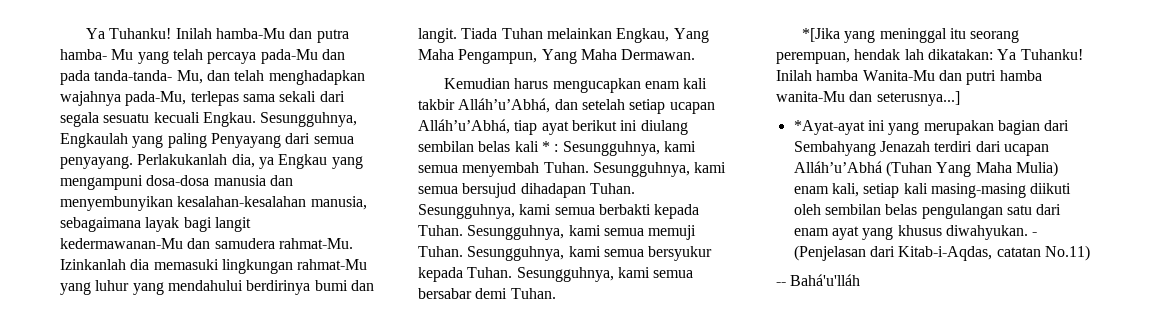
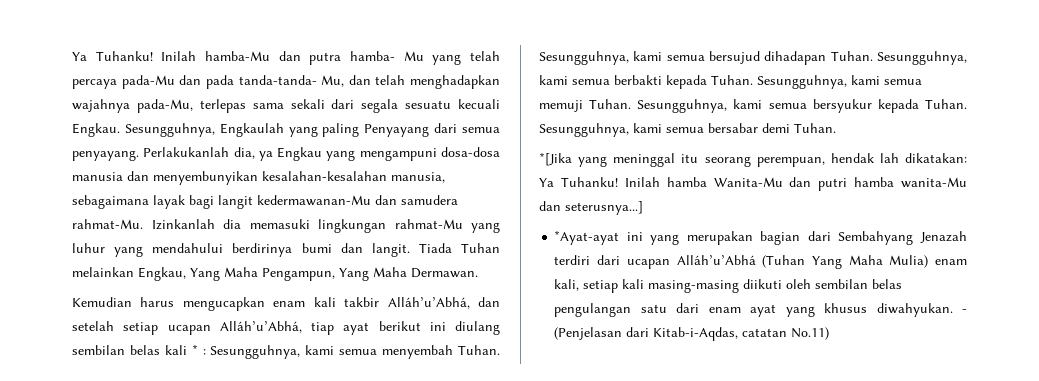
- -- Bahá'u'lláh

